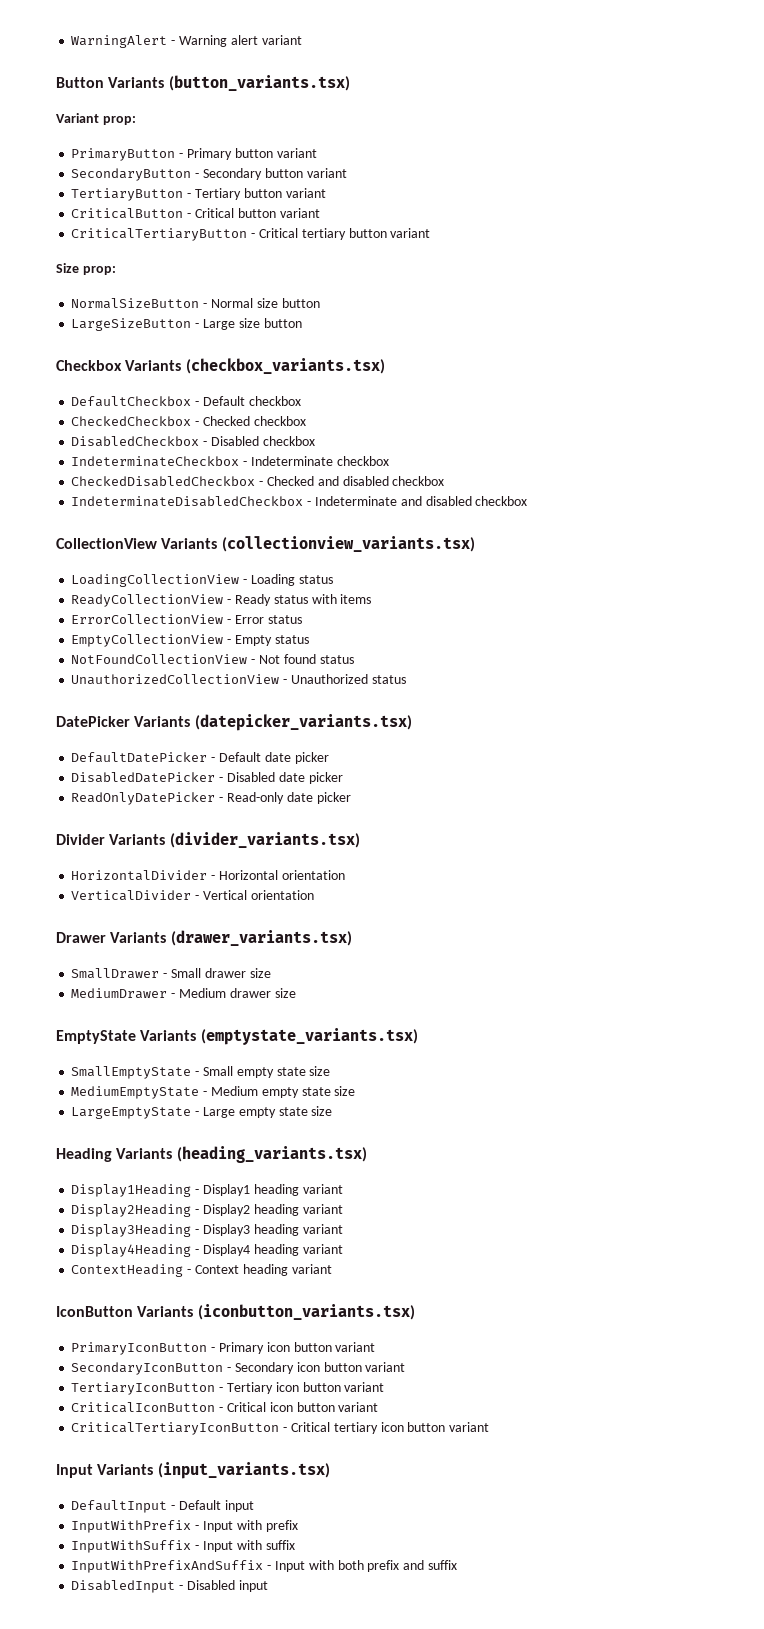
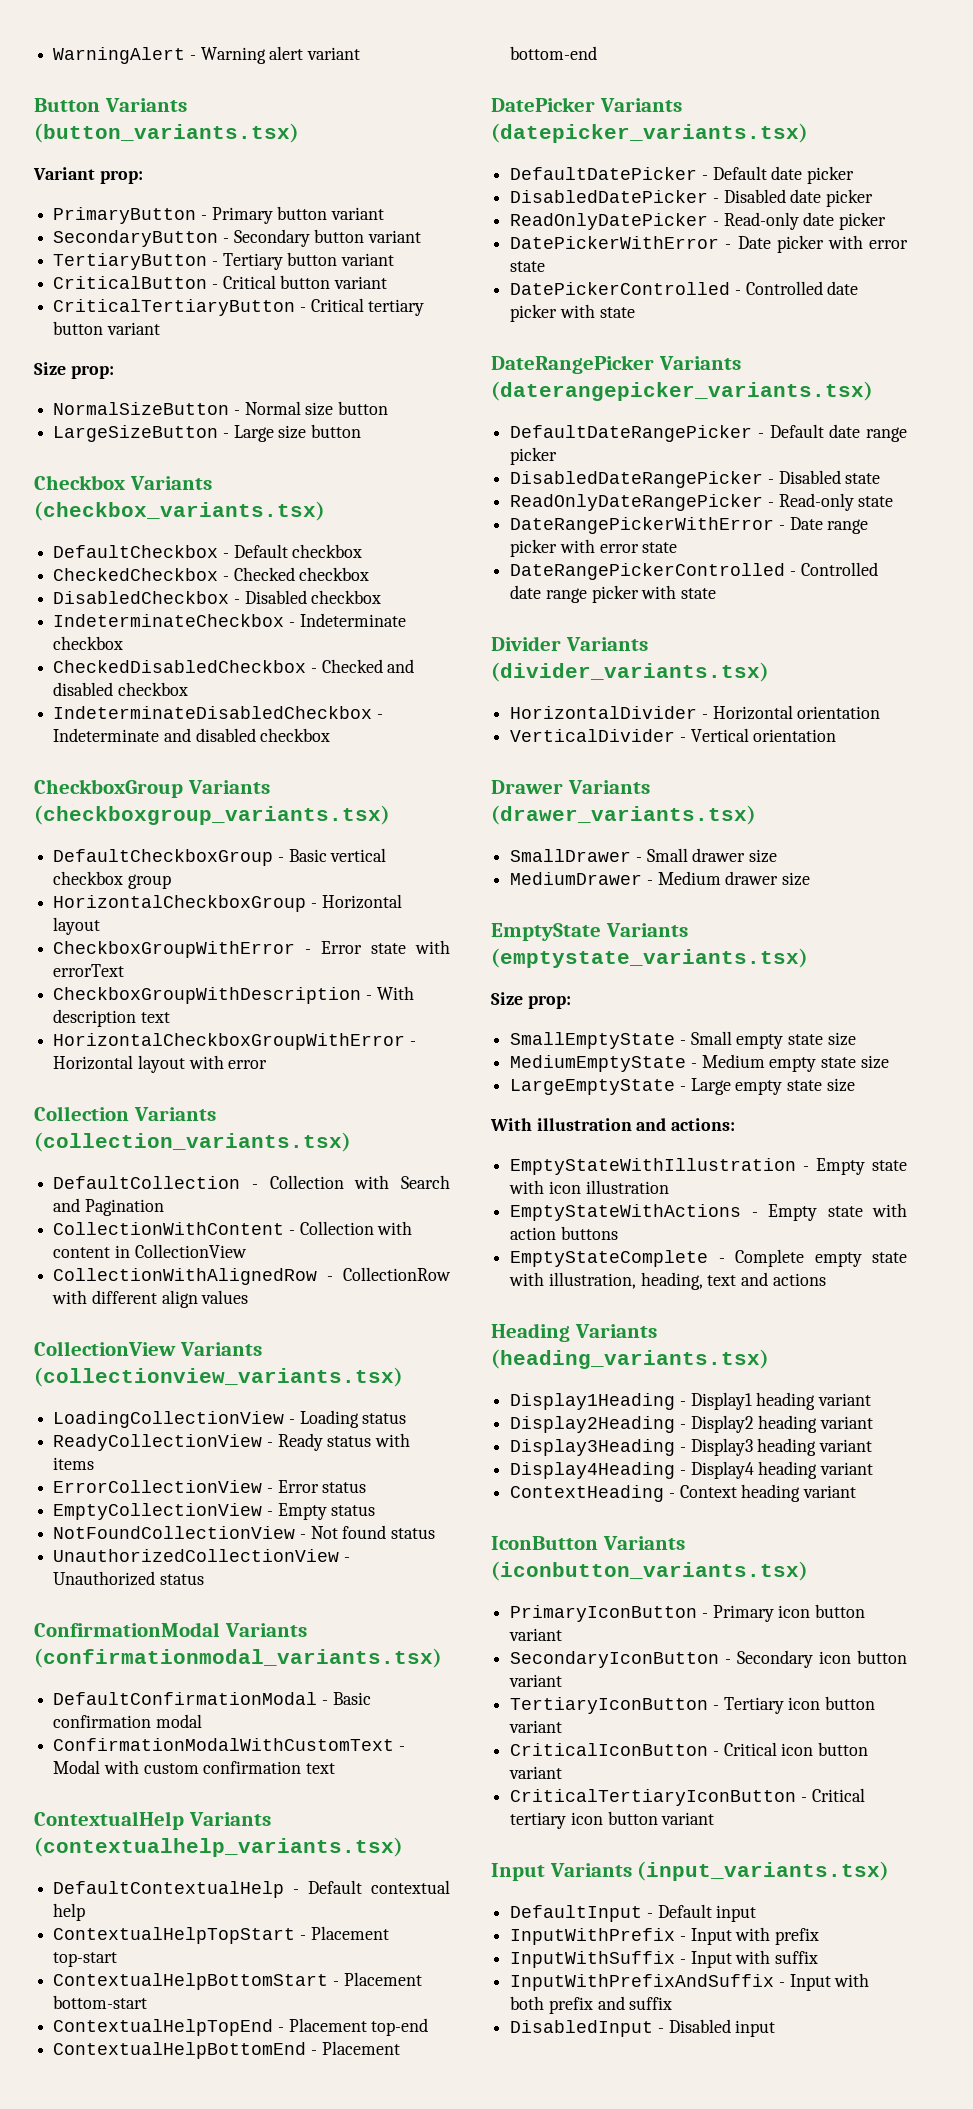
+ CheckboxGroup Variants (checkboxgroup_variants.tsx)
+ DefaultCheckboxGroup - Basic vertical checkbox group
+ HorizontalCheckboxGroup - Horizontal layout
+ CheckboxGroupWithError - Error state with errorText
+ CheckboxGroupWithDescription - With description text
+ HorizontalCheckboxGroupWithError - Horizontal layout with error
+ Collection Variants (collection_variants.tsx)
+ DefaultCollection - Collection with Search and Pagination
+ CollectionWithContent - Collection with content in CollectionView
+ CollectionWithAlignedRow - CollectionRow with different align values
+ ConfirmationModal Variants (confirmationmodal_variants.tsx)
+ DefaultConfirmationModal - Basic confirmation modal
+ ConfirmationModalWithCustomText - Modal with custom confirmation text
+ ContextualHelp Variants (contextualhelp_variants.tsx)
+ DefaultContextualHelp - Default contextual help
+ ContextualHelpTopStart - Placement top-start
+ ContextualHelpBottomStart - Placement bottom-start
+ ContextualHelpTopEnd - Placement top-end
+ ContextualHelpBottomEnd - Placement bottom-end
+ DatePickerWithError - Date picker with error state
+ DatePickerControlled - Controlled date picker with state
+ DateRangePicker Variants (daterangepicker_variants.tsx)
+ DefaultDateRangePicker - Default date range picker
+ DisabledDateRangePicker - Disabled state
+ ReadOnlyDateRangePicker - Read-only state
+ DateRangePickerWithError - Date range picker with error state
+ DateRangePickerControlled - Controlled date range picker with state
  EmptyState Variants (emptystate_variants.tsx)
+ Size prop:
+ With illustration and actions:
+ EmptyStateWithIllustration - Empty state with icon illustration
+ EmptyStateWithActions - Empty state with action buttons
+ EmptyStateComplete - Complete empty state with illustration, heading, text and actions

